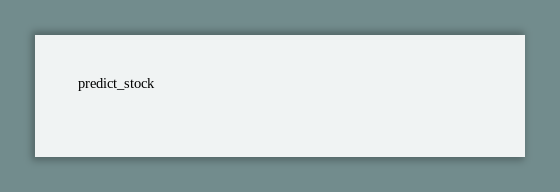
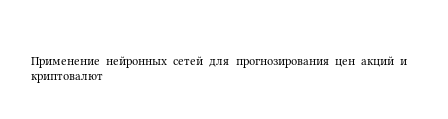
- predict_stock
+ Применение нейронных сетей для прогнозирования цен акций и криптовалют

